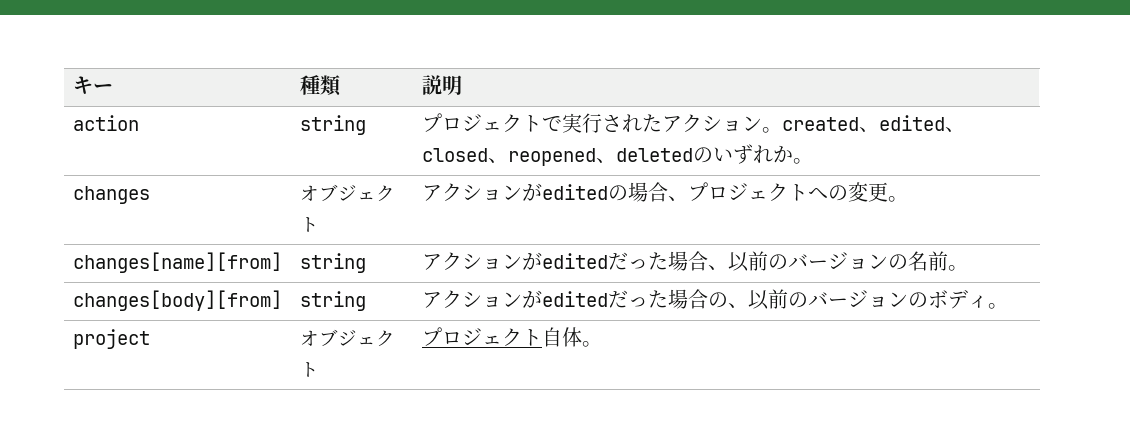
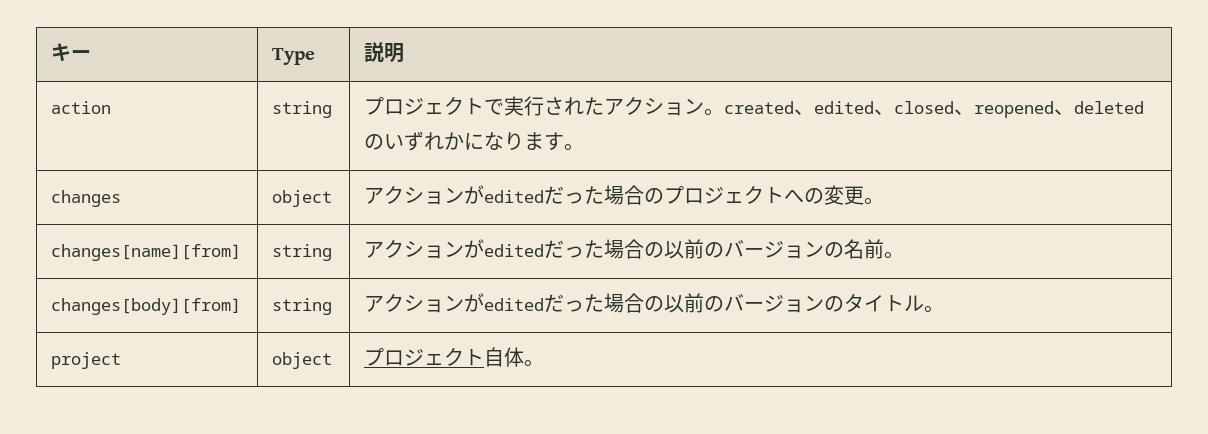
- キー | 種類 | 説明
+ キー | Type | 説明
- action | string | プロジェクトで実行されたアクション。created、edited、closed、reopened、deletedのいずれか。
+ action | string | プロジェクトで実行されたアクション。created、edited、closed、reopened、deletedのいずれかになります。
- changes | オブジェクト | アクションがeditedの場合、プロジェクトへの変更。
+ changes | object | アクションがeditedだった場合のプロジェクトへの変更。
- changes[name][from] | string | アクションがeditedだった場合、以前のバージョンの名前。
+ changes[name][from] | string | アクションがeditedだった場合の以前のバージョンの名前。
- changes[body][from] | string | アクションがeditedだった場合の、以前のバージョンのボディ。
+ changes[body][from] | string | アクションがeditedだった場合の以前のバージョンのタイトル。
- project | オブジェクト | プロジェクト自体。
+ project | object | プロジェクト自体。

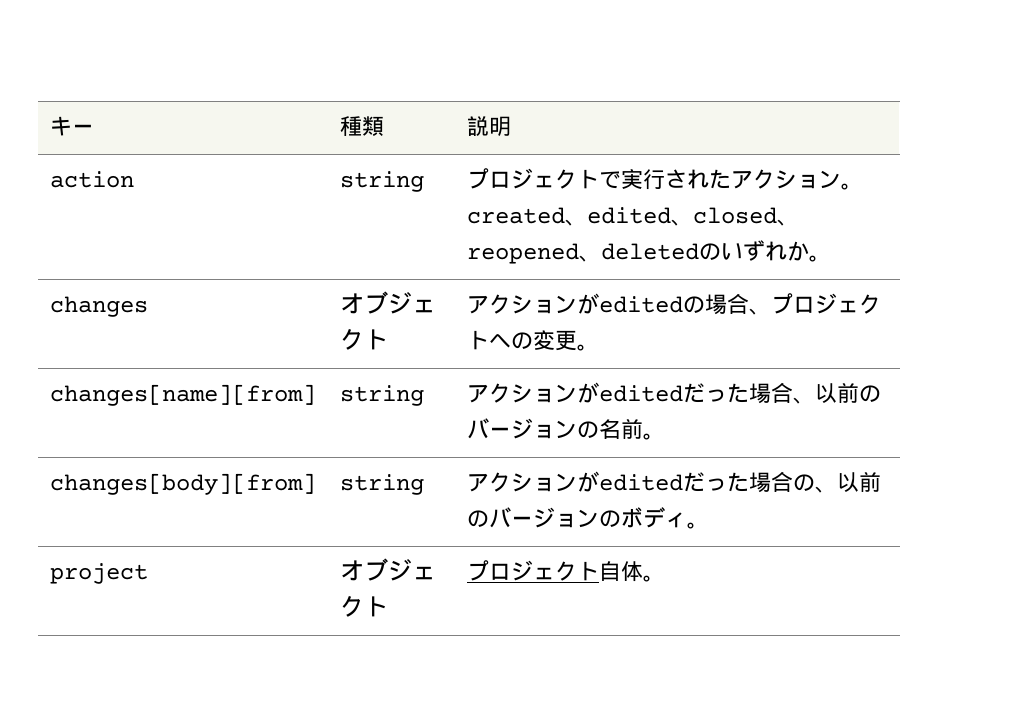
- キー | Type | 説明
+ キー | 種類 | 説明
- action | string | プロジェクトで実行されたアクション。created、edited、closed、reopened、deletedのいずれかになります。
+ action | string | プロジェクトで実行されたアクション。created、edited、closed、reopened、deletedのいずれか。
- changes | object | アクションがeditedだった場合のプロジェクトへの変更。
+ changes | オブジェクト | アクションがeditedの場合、プロジェクトへの変更。
- changes[name][from] | string | アクションがeditedだった場合の以前のバージョンの名前。
+ changes[name][from] | string | アクションがeditedだった場合、以前のバージョンの名前。
- changes[body][from] | string | アクションがeditedだった場合の以前のバージョンのタイトル。
+ changes[body][from] | string | アクションがeditedだった場合の、以前のバージョンのボディ。
- project | object | プロジェクト自体。
+ project | オブジェクト | プロジェクト自体。

